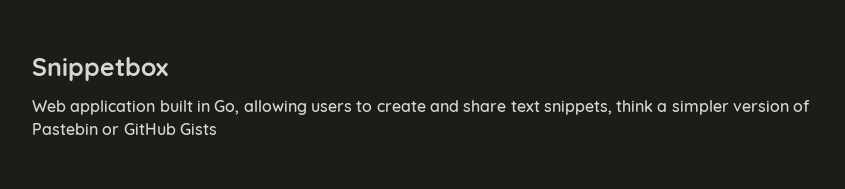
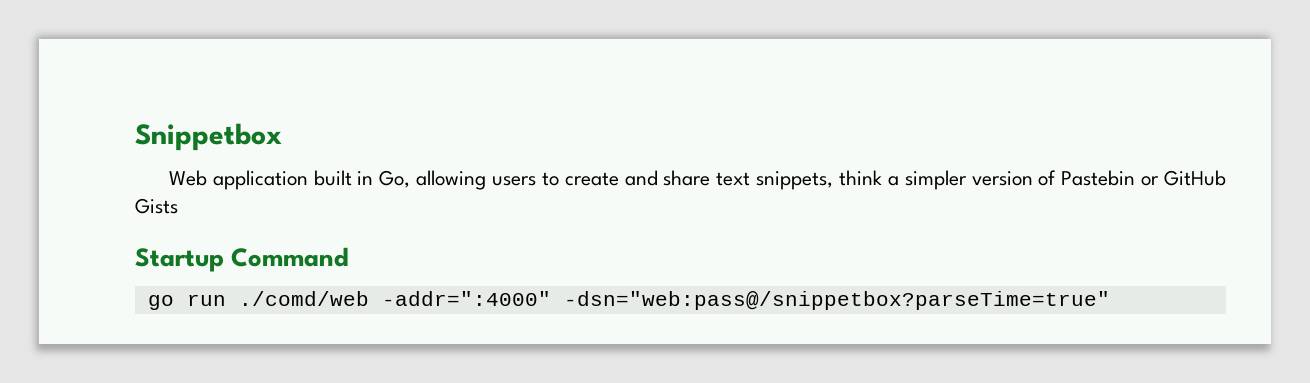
+ Startup Command
+ go run ./comd/web -addr=":4000" -dsn="web:pass@/snippetbox?parseTime=true"

